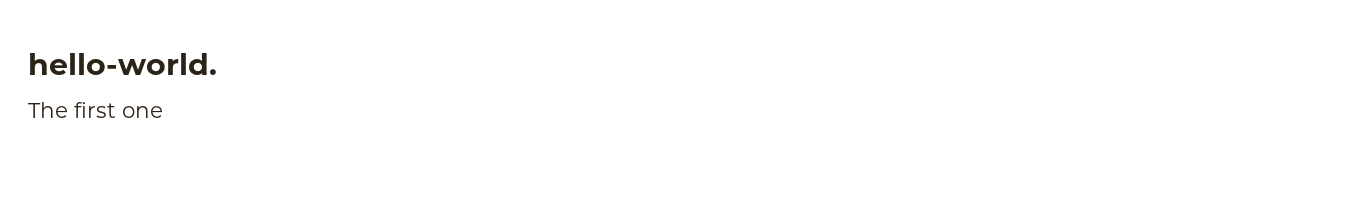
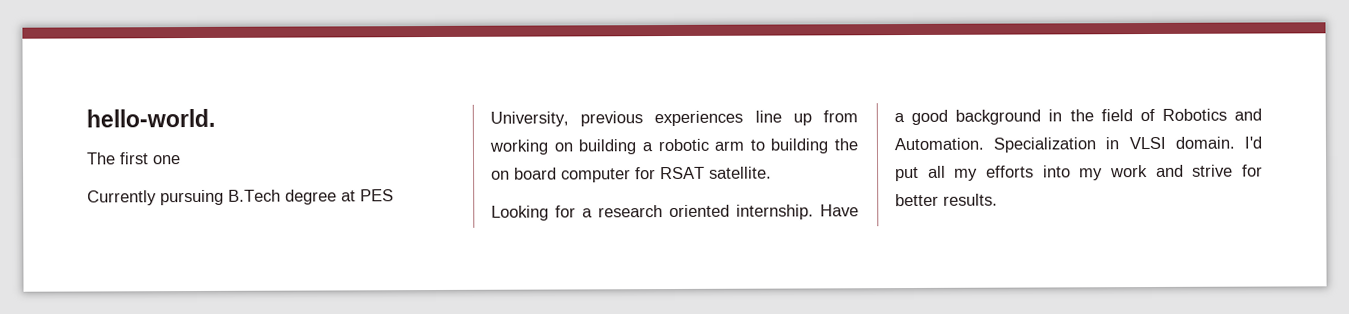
+ Currently pursuing B.Tech degree at PES University, previous experiences line up from working on building a robotic arm to building the on board computer for RSAT satellite.
+ Looking for a research oriented internship. Have a good background in the field of Robotics and Automation. Specialization in VLSI domain. I'd put all my efforts into my work and strive for better results.

